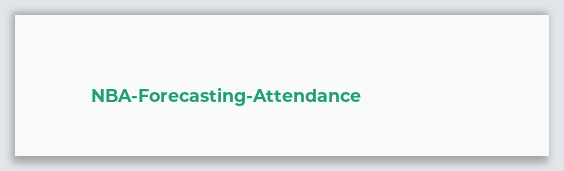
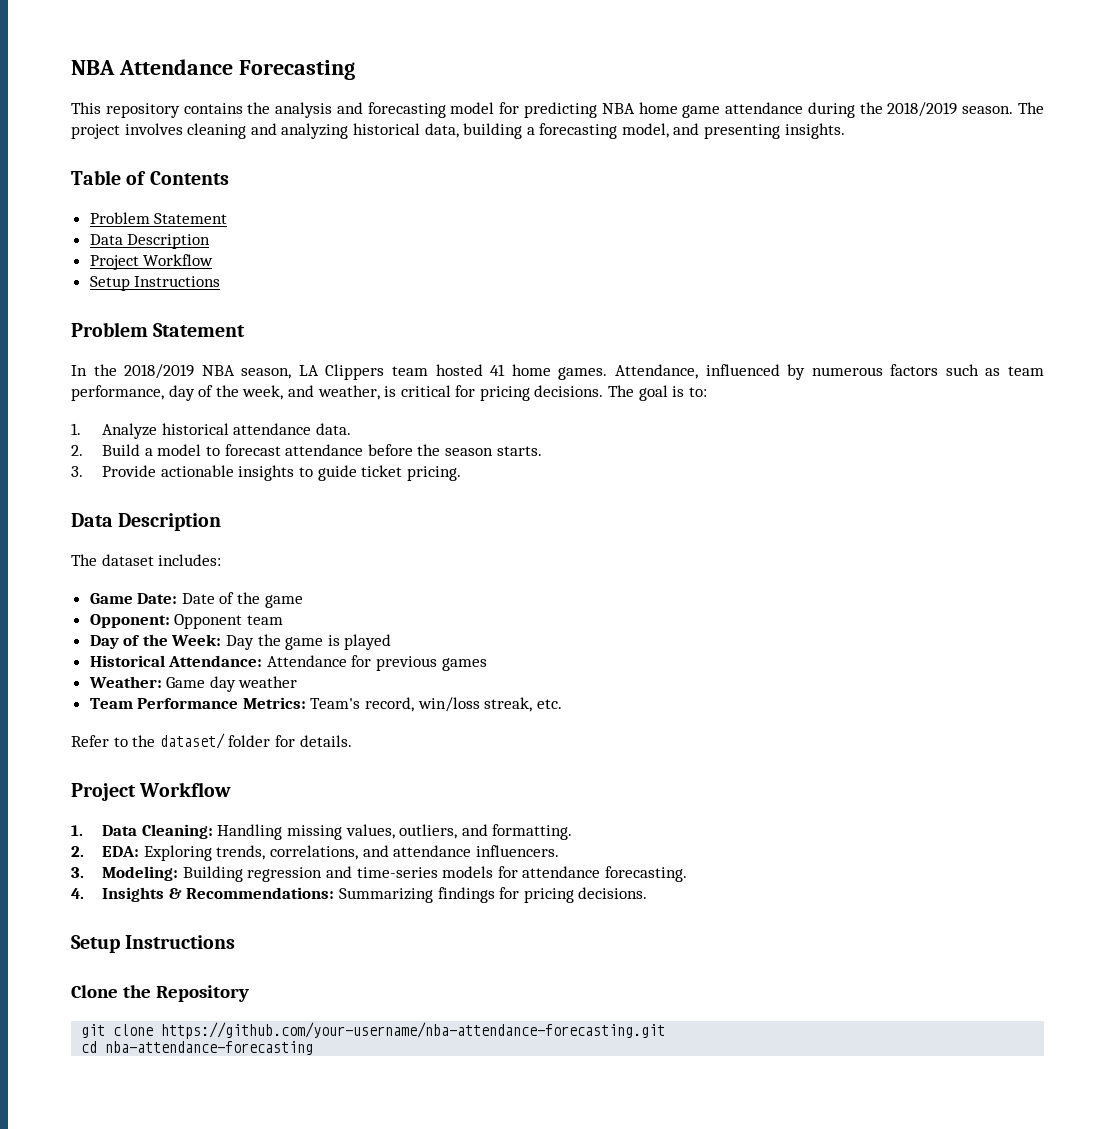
- NBA-Forecasting-Attendance
+ NBA Attendance Forecasting
+ This repository contains the analysis and forecasting model for predicting NBA home game attendance during the 2018/2019 season. The project involves cleaning and analyzing historical data, building a forecasting model, and presenting insights.
+ Table of Contents
+ Problem Statement
+ Data Description
+ Project Workflow
+ Setup Instructions
+ Problem Statement
+ In the 2018/2019 NBA season, LA Clippers team hosted 41 home games. Attendance, influenced by numerous factors such as team performance, day of the week, and weather, is critical for pricing decisions. The goal is to:
+ 1. Analyze historical attendance data.
+ 2. Build a model to forecast attendance before the season starts.
+ 3. Provide actionable insights to guide ticket pricing.
+ Data Description
+ The dataset includes:
+ Game Date: Date of the game
+ Opponent: Opponent team
+ Day of the Week: Day the game is played
+ Historical Attendance: Attendance for previous games
+ Weather: Game day weather
+ Team Performance Metrics: Team's record, win/loss streak, etc.
+ Refer to the dataset/ folder for details.
+ Project Workflow
+ 1. Data Cleaning: Handling missing values, outliers, and formatting.
+ 2. EDA: Exploring trends, correlations, and attendance influencers.
+ 3. Modeling: Building regression and time-series models for attendance forecasting.
+ 4. Insights & Recommendations: Summarizing findings for pricing decisions.
+ Setup Instructions
+ Clone the Repository
+ git clone https://github.com/your-username/nba-attendance-forecasting.git
+ cd nba-attendance-forecasting

